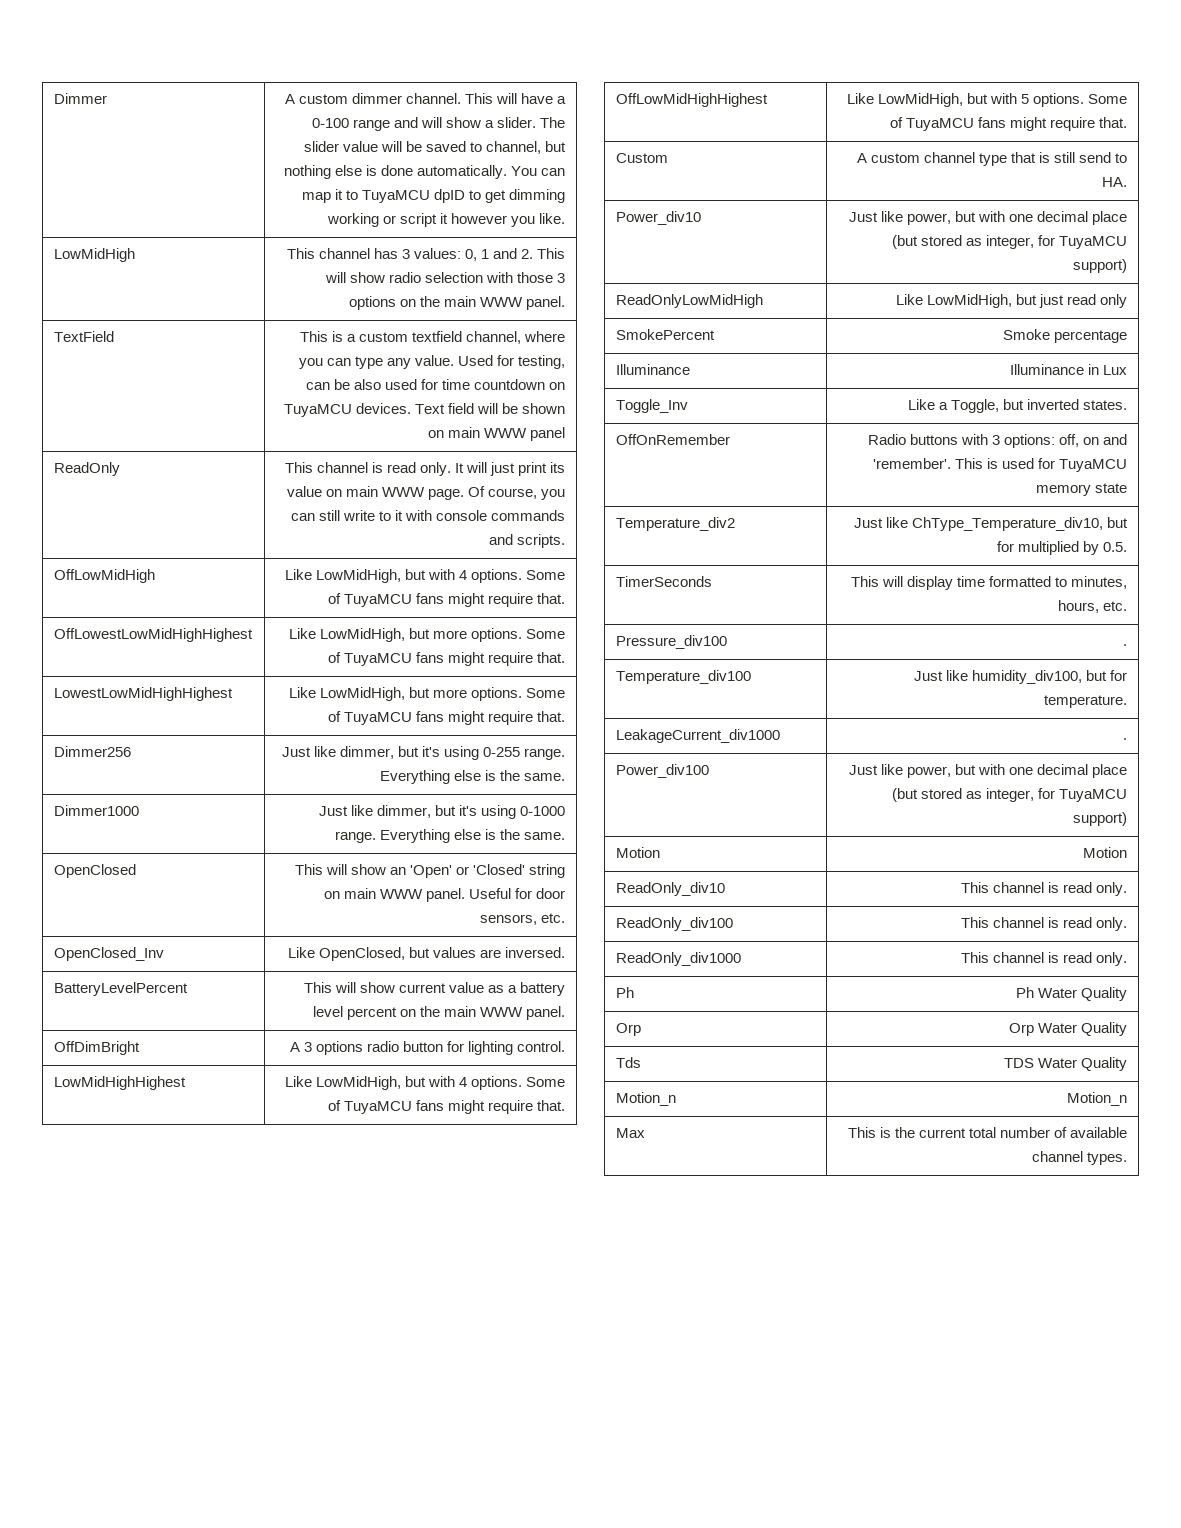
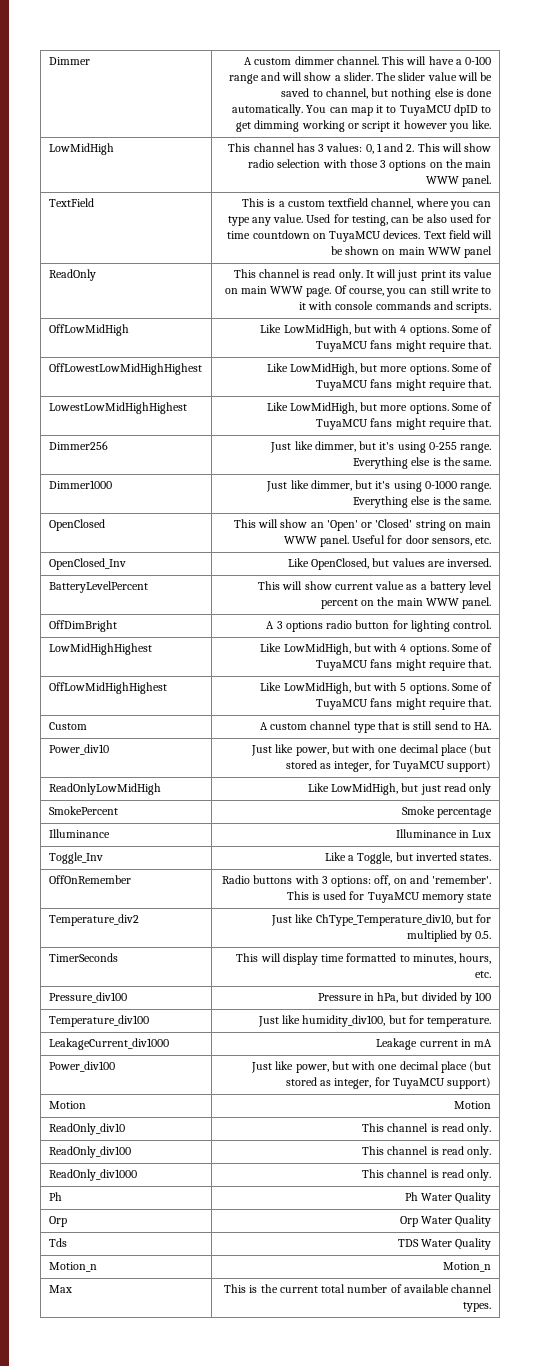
- Pressure_div100 | .
+ Pressure_div100 | Pressure in hPa, but divided by 100
- LeakageCurrent_div1000 | .
+ LeakageCurrent_div1000 | Leakage current in mA

